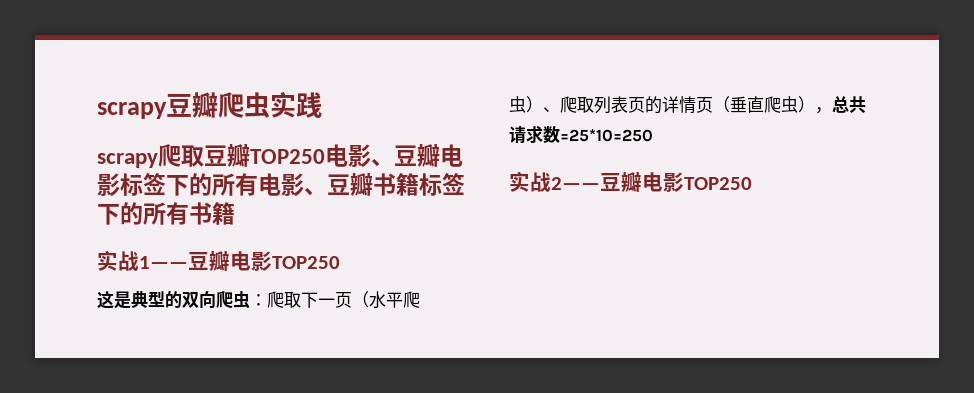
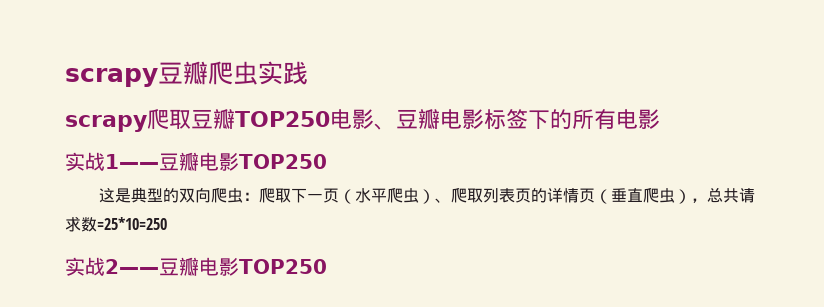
- scrapy爬取豆瓣TOP250电影、豆瓣电影标签下的所有电影、豆瓣书籍标签下的所有书籍
+ scrapy爬取豆瓣TOP250电影、豆瓣电影标签下的所有电影

